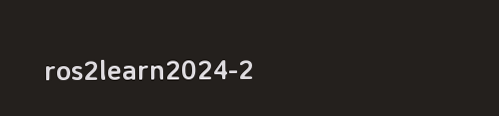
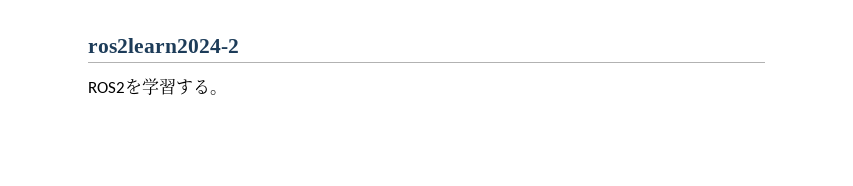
+ ROS2を学習する。

